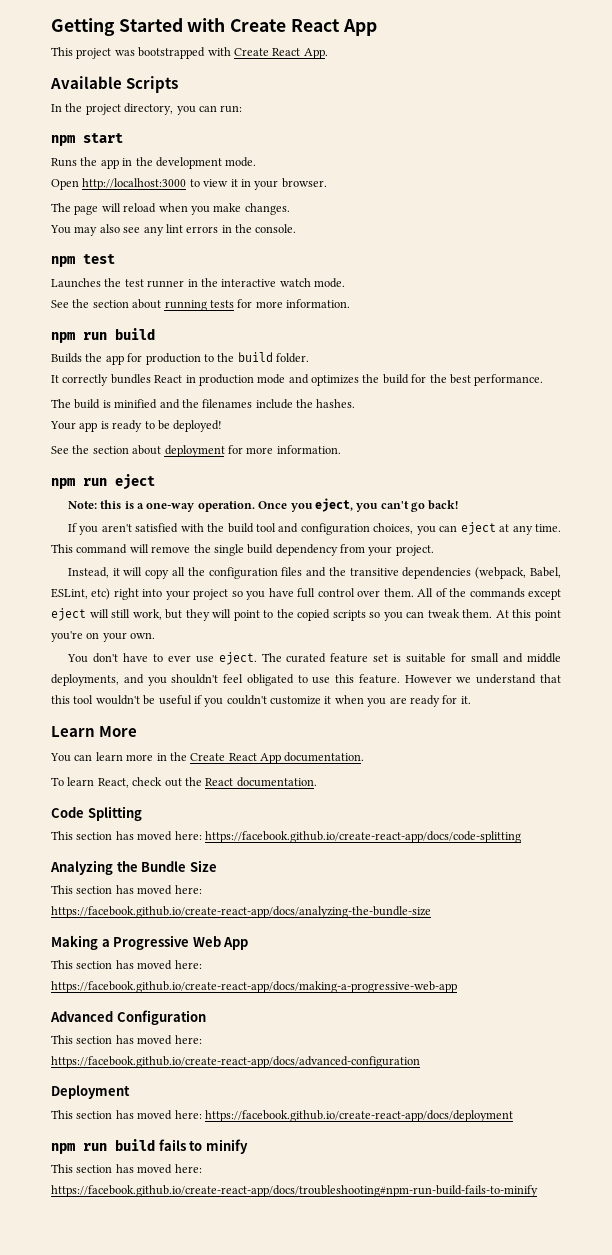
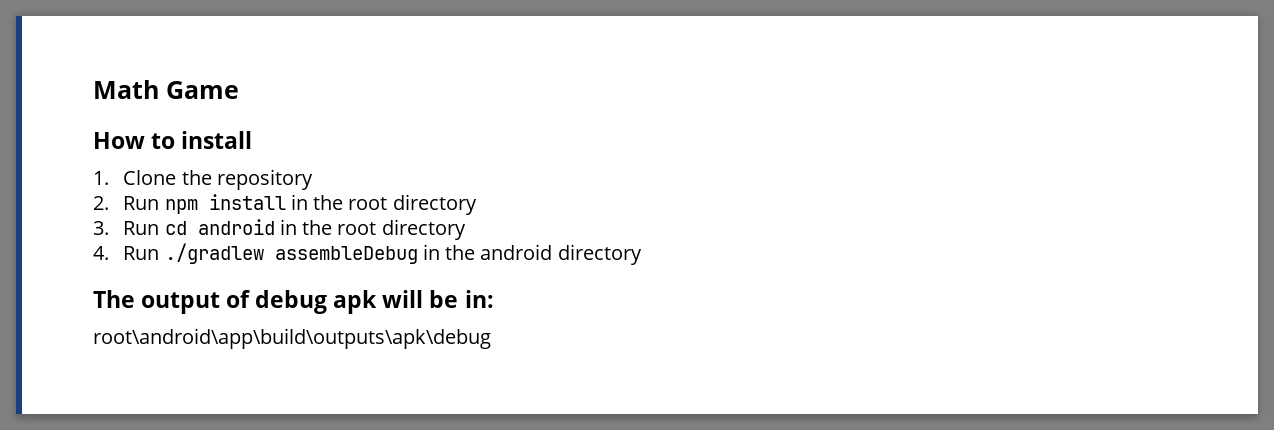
- Getting Started with Create React App
- This project was bootstrapped with Create React App.
- Available Scripts
- In the project directory, you can run:
- npm start
- Runs the app in the development mode.
- Open http://localhost:3000 to view it in your browser.
- The page will reload when you make changes.
- You may also see any lint errors in the console.
- npm test
- Launches the test runner in the interactive watch mode.
- See the section about running tests for more information.
- npm run build
- Builds the app for production to the build folder.
- It correctly bundles React in production mode and optimizes the build for the best performance.
- The build is minified and the filenames include the hashes.
- Your app is ready to be deployed!
- See the section about deployment for more information.
- npm run eject
- Note: this is a one-way operation. Once you eject, you can't go back!
- If you aren't satisfied with the build tool and configuration choices, you can eject at any time. This command will remove the single build dependency from your project.
- Instead, it will copy all the configuration files and the transitive dependencies (webpack, Babel, ESLint, etc) right into your project so you have full control over them. All of the commands except eject will still work, but they will point to the copied scripts so you can tweak them. At this point you're on your own.
- You don't have to ever use eject. The curated feature set is suitable for small and middle deployments, and you shouldn't feel obligated to use this feature. However we understand that this tool wouldn't be useful if you couldn't customize it when you are ready for it.
- Learn More
- You can learn more in the Create React App documentation.
- To learn React, check out the React documentation.
- Code Splitting
- This section has moved here: https://facebook.github.io/create-react-app/docs/code-splitting
- Analyzing the Bundle Size
- This section has moved here: https://facebook.github.io/create-react-app/docs/analyzing-the-bundle-size
- Making a Progressive Web App
- This section has moved here: https://facebook.github.io/create-react-app/docs/making-a-progressive-web-app
- Advanced Configuration
- This section has moved here: https://facebook.github.io/create-react-app/docs/advanced-configuration
- Deployment
- This section has moved here: https://facebook.github.io/create-react-app/docs/deployment
- npm run build fails to minify
- This section has moved here: https://facebook.github.io/create-react-app/docs/troubleshooting#npm-run-build-fails-to-minify
+ Math Game
+ How to install
+ 1. Clone the repository
+ 2. Run npm install in the root directory
+ 3. Run cd android in the root directory
+ 4. Run ./gradlew assembleDebug in the android directory
+ The output of debug apk will be in:
+ root\android\app\build\outputs\apk\debug

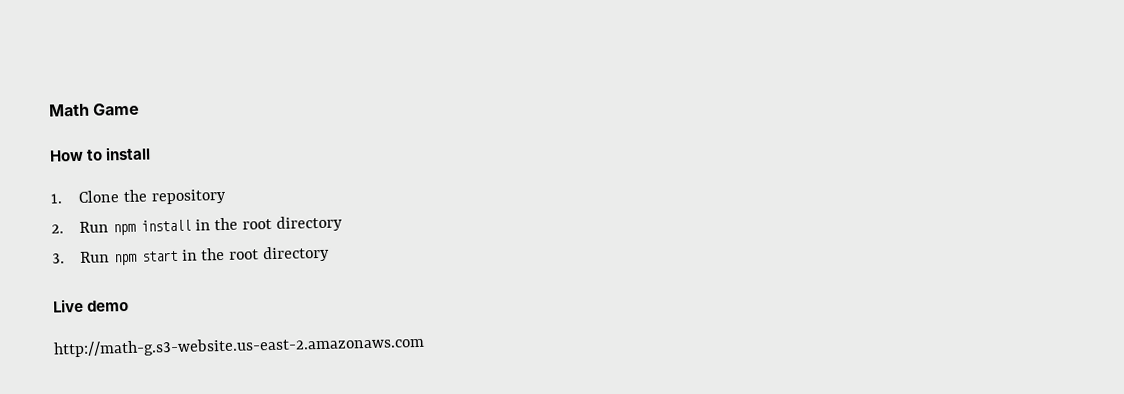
- 3. Run cd android in the root directory
- 4. Run ./gradlew assembleDebug in the android directory
- The output of debug apk will be in:
- root\android\app\build\outputs\apk\debug
+ 3. Run npm start in the root directory
+ Live demo
+ http://math-g.s3-website.us-east-2.amazonaws.com

